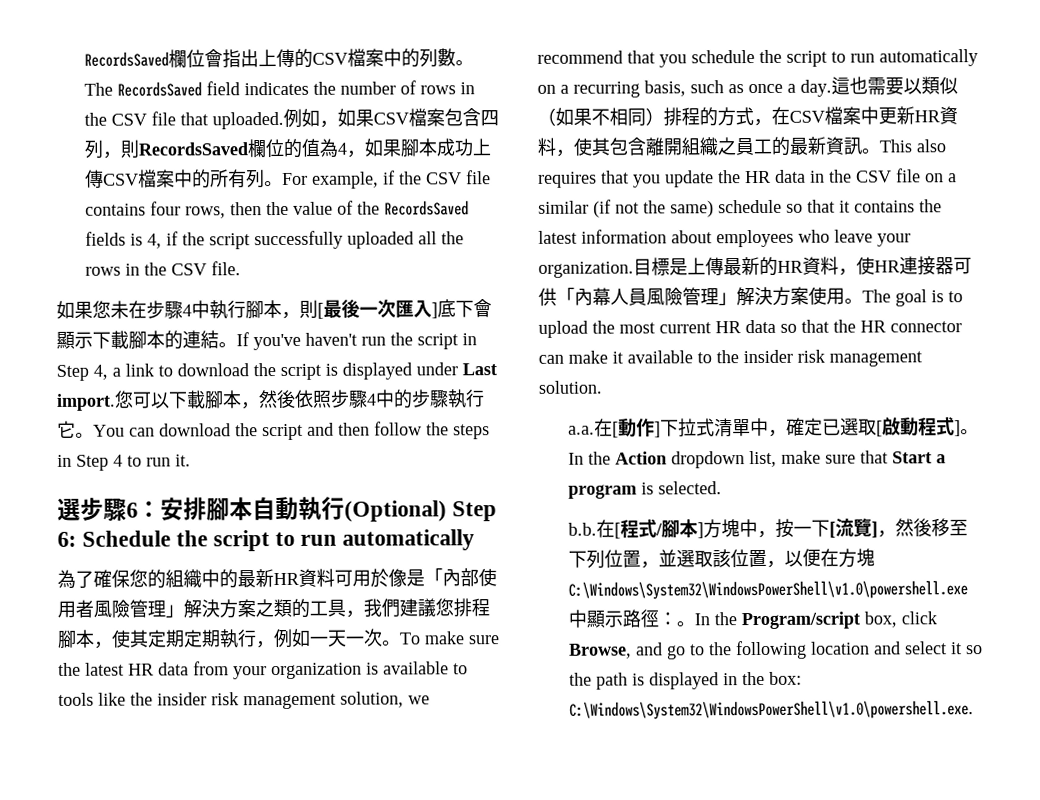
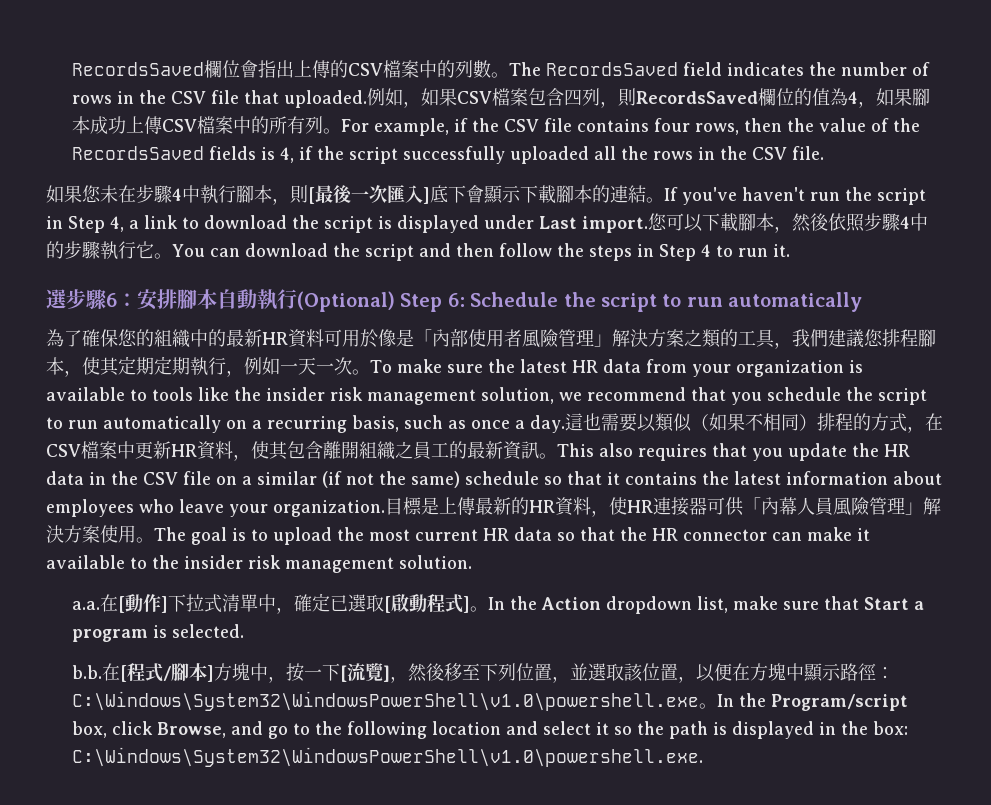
- b.b.在[程式/腳本]方塊中，按一下[流覽]，然後移至下列位置，並選取該位置，以便在方塊C:\Windows\System32\WindowsPowerShell\v1.0\powershell.exe中顯示路徑：。
+ b.b.在[程式/腳本]方塊中，按一下[流覽]，然後移至下列位置，並選取該位置，以便在方塊中顯示路徑：C:\Windows\System32\WindowsPowerShell\v1.0\powershell.exe。

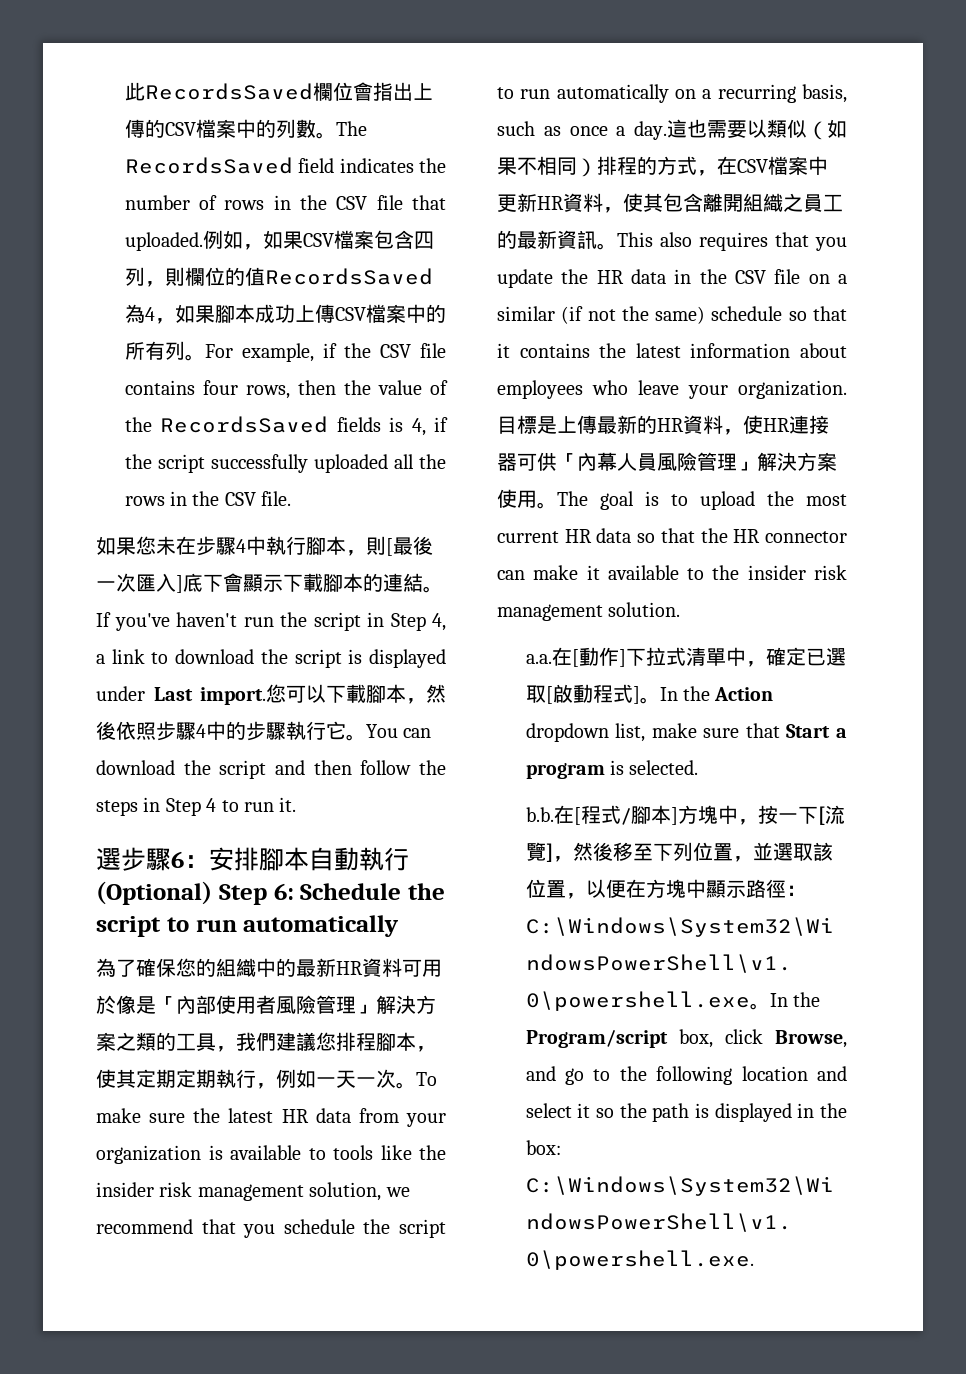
- RecordsSaved欄位會指出上傳的CSV檔案中的列數。
+ 此RecordsSaved欄位會指出上傳的CSV檔案中的列數。
- 例如，如果CSV檔案包含四列，則RecordsSaved欄位的值為4，如果腳本成功上傳CSV檔案中的所有列。
+ 例如，如果CSV檔案包含四列，則欄位的值RecordsSaved為4，如果腳本成功上傳CSV檔案中的所有列。

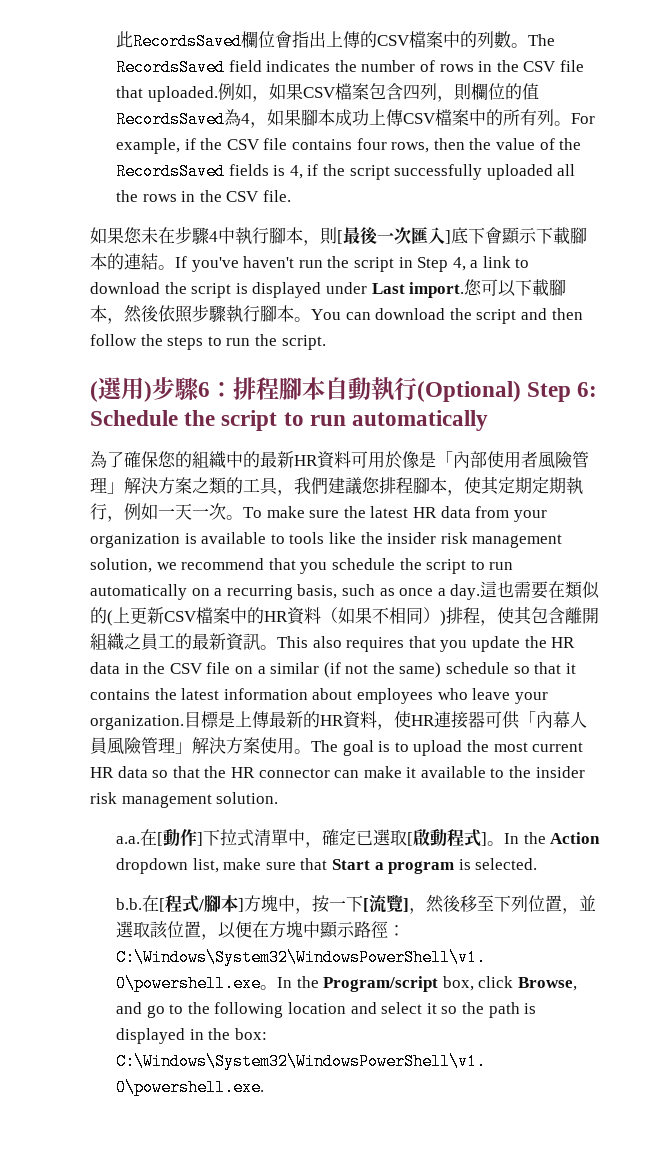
- 您可以下載腳本，然後依照步驟4中的步驟執行它。
+ 您可以下載腳本，然後依照步驟執行腳本。
- You can download the script and then follow the steps in Step 4 to run it.
- 選步驟6：安排腳本自動執行(Optional) Step 6: Schedule the script to run automatically
+ You can download the script and then follow the steps to run the script.
+ (選用)步驟6：排程腳本自動執行(Optional) Step 6: Schedule the script to run automatically
- 這也需要以類似（如果不相同）排程的方式，在CSV檔案中更新HR資料，使其包含離開組織之員工的最新資訊。
+ 這也需要在類似的(上更新CSV檔案中的HR資料（如果不相同）)排程，使其包含離開組織之員工的最新資訊。

